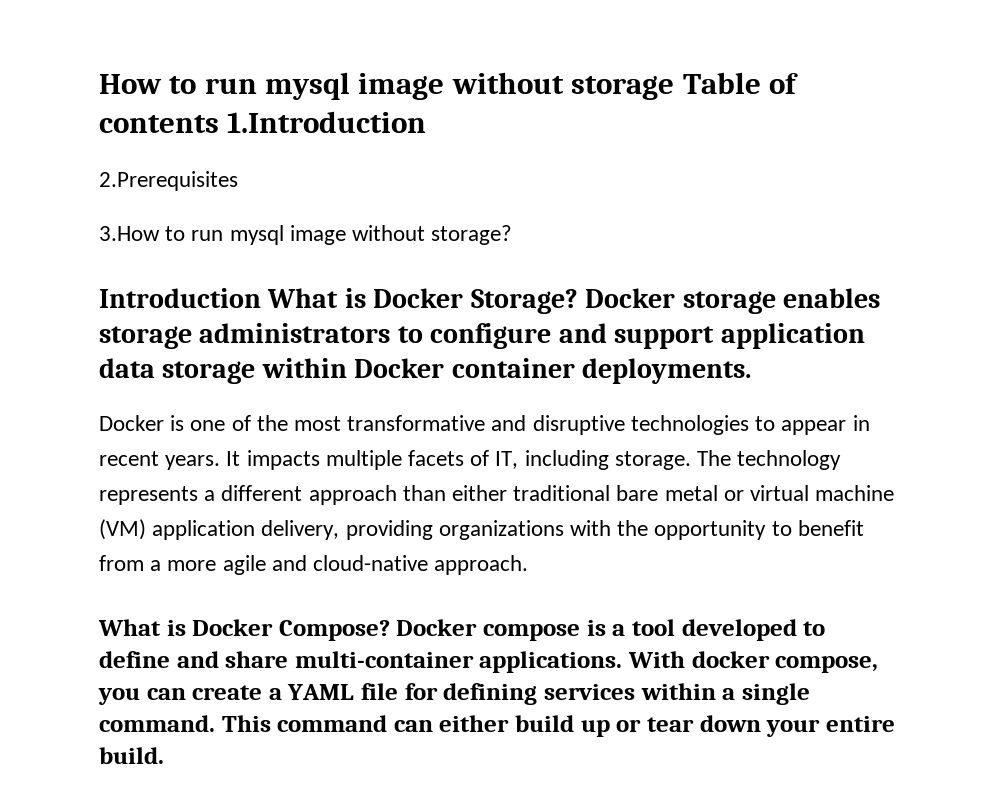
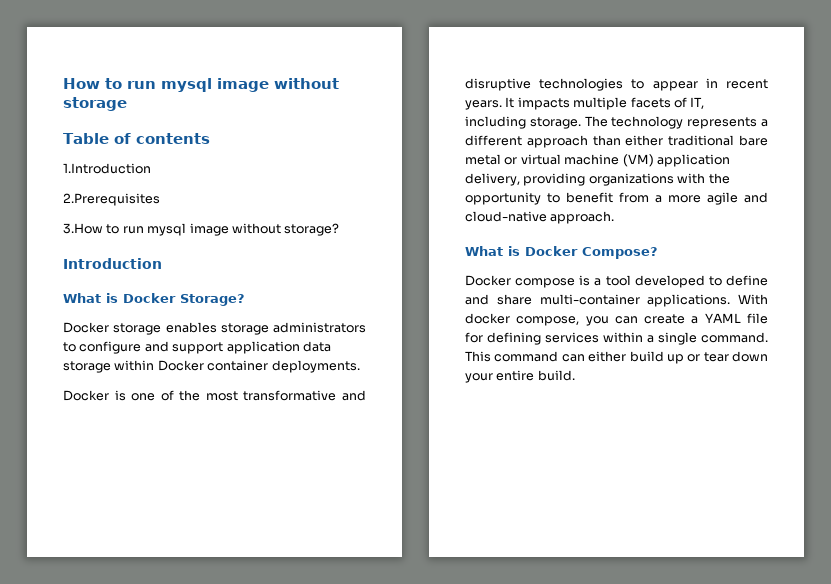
- How to run mysql image without storage Table of contents 1.Introduction
+ How to run mysql image without storage
+ Table of contents
+ 1.Introduction
- Introduction What is Docker Storage? Docker storage enables storage administrators to configure and support application data storage within Docker container deployments.
+ Introduction
+ What is Docker Storage?
+ Docker storage enables storage administrators to configure and support application data storage within Docker container deployments.
- What is Docker Compose? Docker compose is a tool developed to define and share multi-container applications.
+ What is Docker Compose?
+ Docker compose is a tool developed to define and share multi-container applications.

